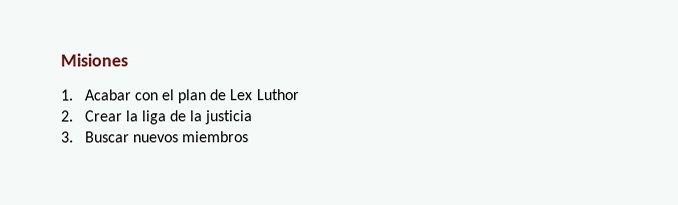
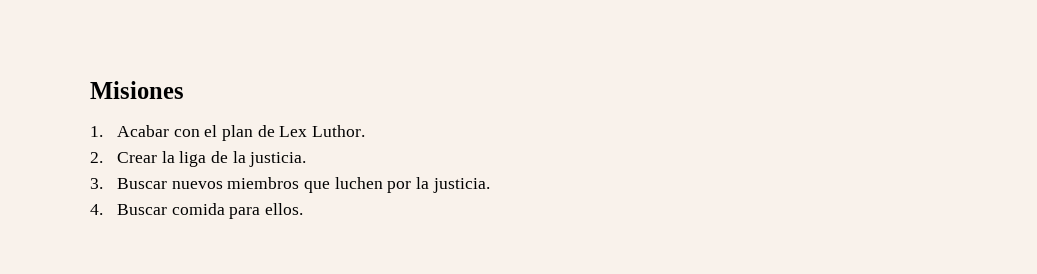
- 1. Acabar con el plan de Lex Luthor
+ 1. Acabar con el plan de Lex Luthor.
- 2. Crear la liga de la justicia
+ 2. Crear la liga de la justicia.
- 3. Buscar nuevos miembros
+ 3. Buscar nuevos miembros que luchen por la justicia.
+ 4. Buscar comida para ellos.

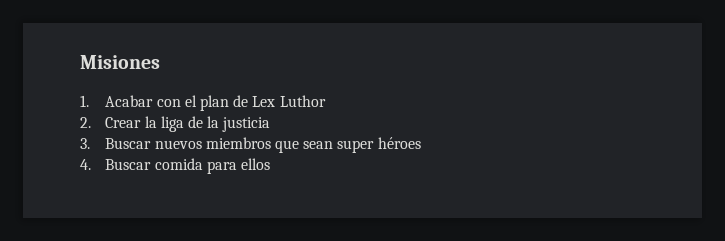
- 1. Acabar con el plan de Lex Luthor.
+ 1. Acabar con el plan de Lex Luthor
- 2. Crear la liga de la justicia.
+ 2. Crear la liga de la justicia
- 3. Buscar nuevos miembros que luchen por la justicia.
+ 3. Buscar nuevos miembros que sean super héroes
- 4. Buscar comida para ellos.
+ 4. Buscar comida para ellos

